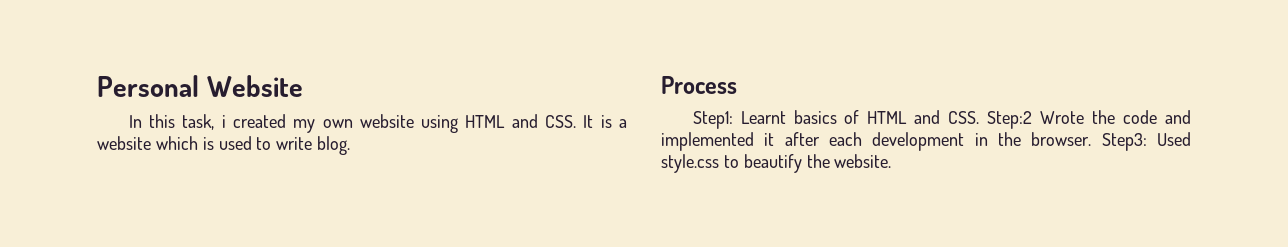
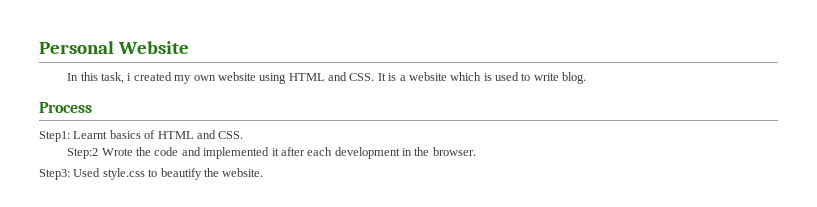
- Step1: Learnt basics of HTML and CSS. Step:2 Wrote the code and implemented it after each development in the browser. Step3: Used style.css to beautify the website.
+ Step1: Learnt basics of HTML and CSS.
+ Step:2 Wrote the code and implemented it after each development in the browser.
+ Step3: Used style.css to beautify the website.

